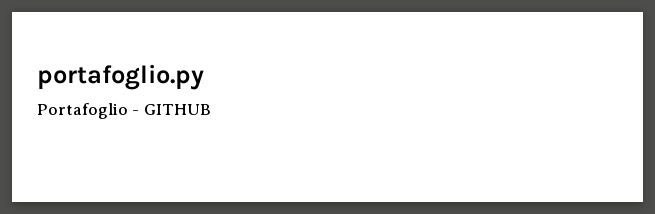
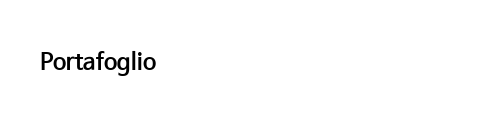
- portafoglio.py
- Portafoglio - GITHUB
+ Portafoglio

